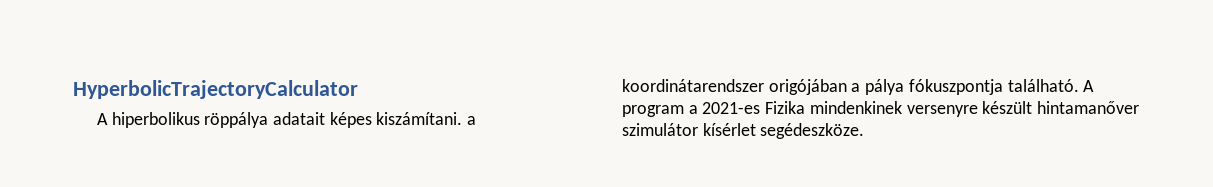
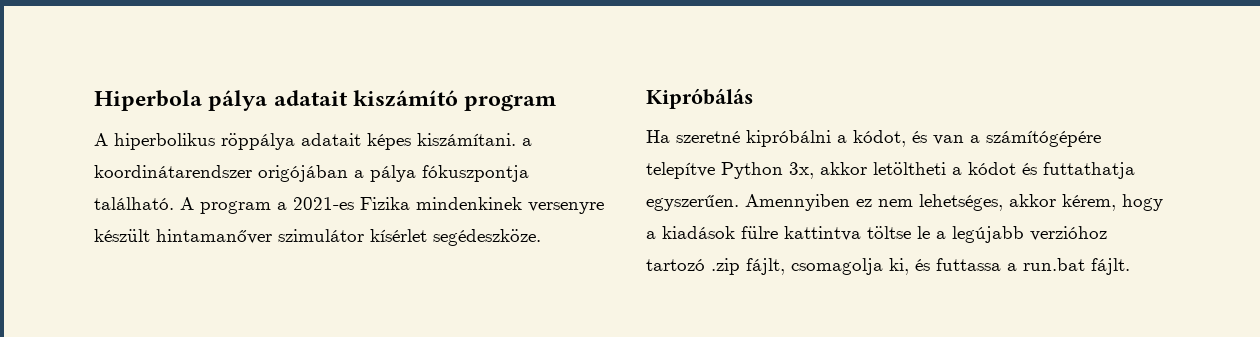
- HyperbolicTrajectoryCalculator
+ Hiperbola pálya adatait kiszámító program
+ Kipróbálás
+ Ha szeretné kipróbálni a kódot, és van a számítógépére telepítve Python 3x, akkor letöltheti a kódot és futtathatja egyszerűen. Amennyiben ez nem lehetséges, akkor kérem, hogy a kiadások fülre kattintva töltse le a legújabb verzióhoz tartozó .zip fájlt, csomagolja ki, és futtassa a run.bat fájlt.

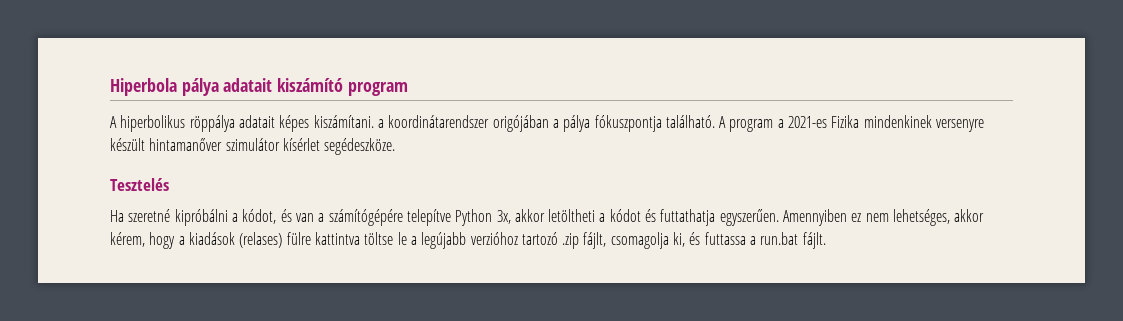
- Kipróbálás
+ Tesztelés
- Amennyiben ez nem lehetséges, akkor kérem, hogy a kiadások fülre kattintva töltse le a legújabb verzióhoz tartozó .zip fájlt, csomagolja ki, és futtassa a run.bat fájlt.
+ Amennyiben ez nem lehetséges, akkor kérem, hogy a kiadások (relases) fülre kattintva töltse le a legújabb verzióhoz tartozó .zip fájlt, csomagolja ki, és futtassa a run.bat fájlt.

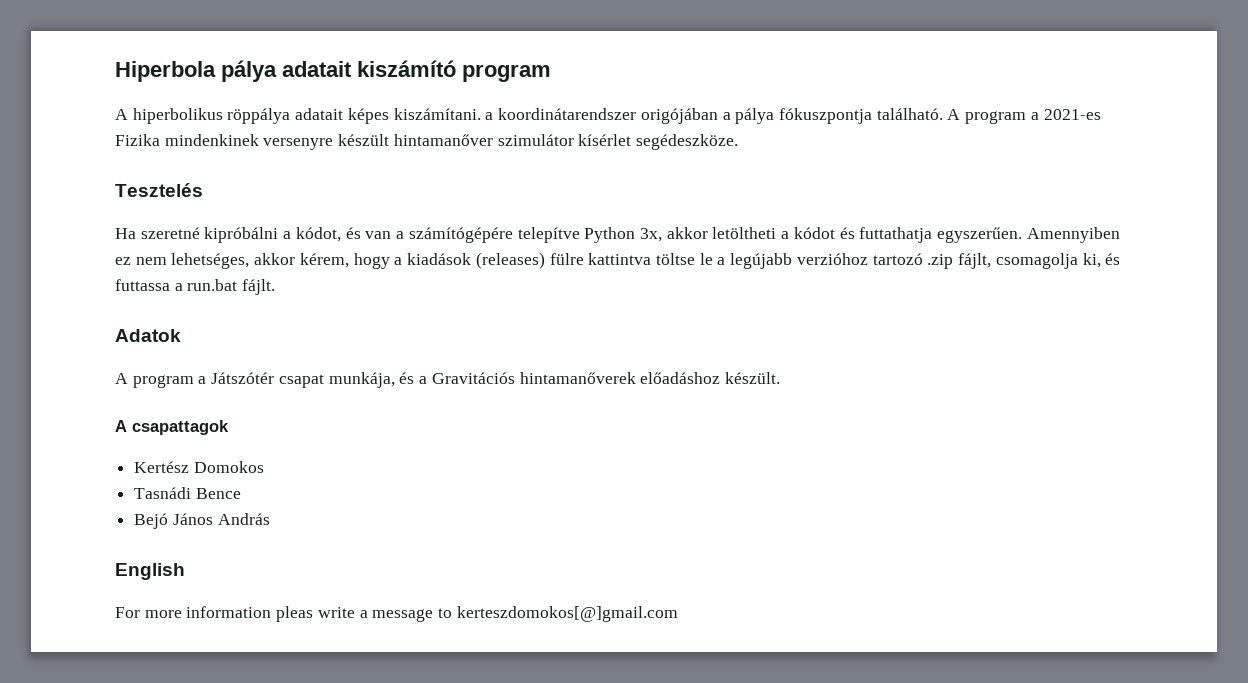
- Amennyiben ez nem lehetséges, akkor kérem, hogy a kiadások (relases) fülre kattintva töltse le a legújabb verzióhoz tartozó .zip fájlt, csomagolja ki, és futtassa a run.bat fájlt.
+ Amennyiben ez nem lehetséges, akkor kérem, hogy a kiadások (releases) fülre kattintva töltse le a legújabb verzióhoz tartozó .zip fájlt, csomagolja ki, és futtassa a run.bat fájlt.
+ Adatok
+ A program a Játszótér csapat munkája, és a Gravitációs hintamanőverek előadáshoz készült.
+ A csapattagok
+ Kertész Domokos
+ Tasnádi Bence
+ Bejó János András
+ English
+ For more information pleas write a message to kerteszdomokos[@]gmail.com

